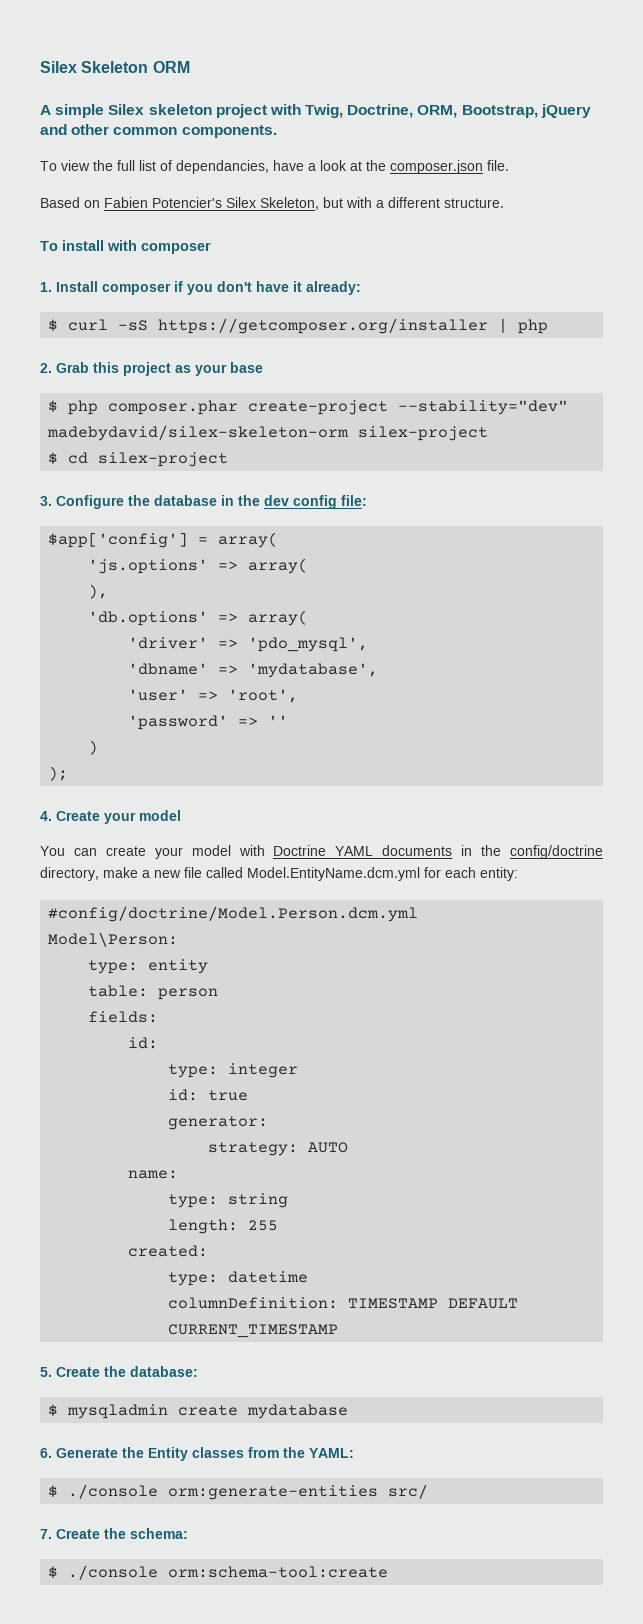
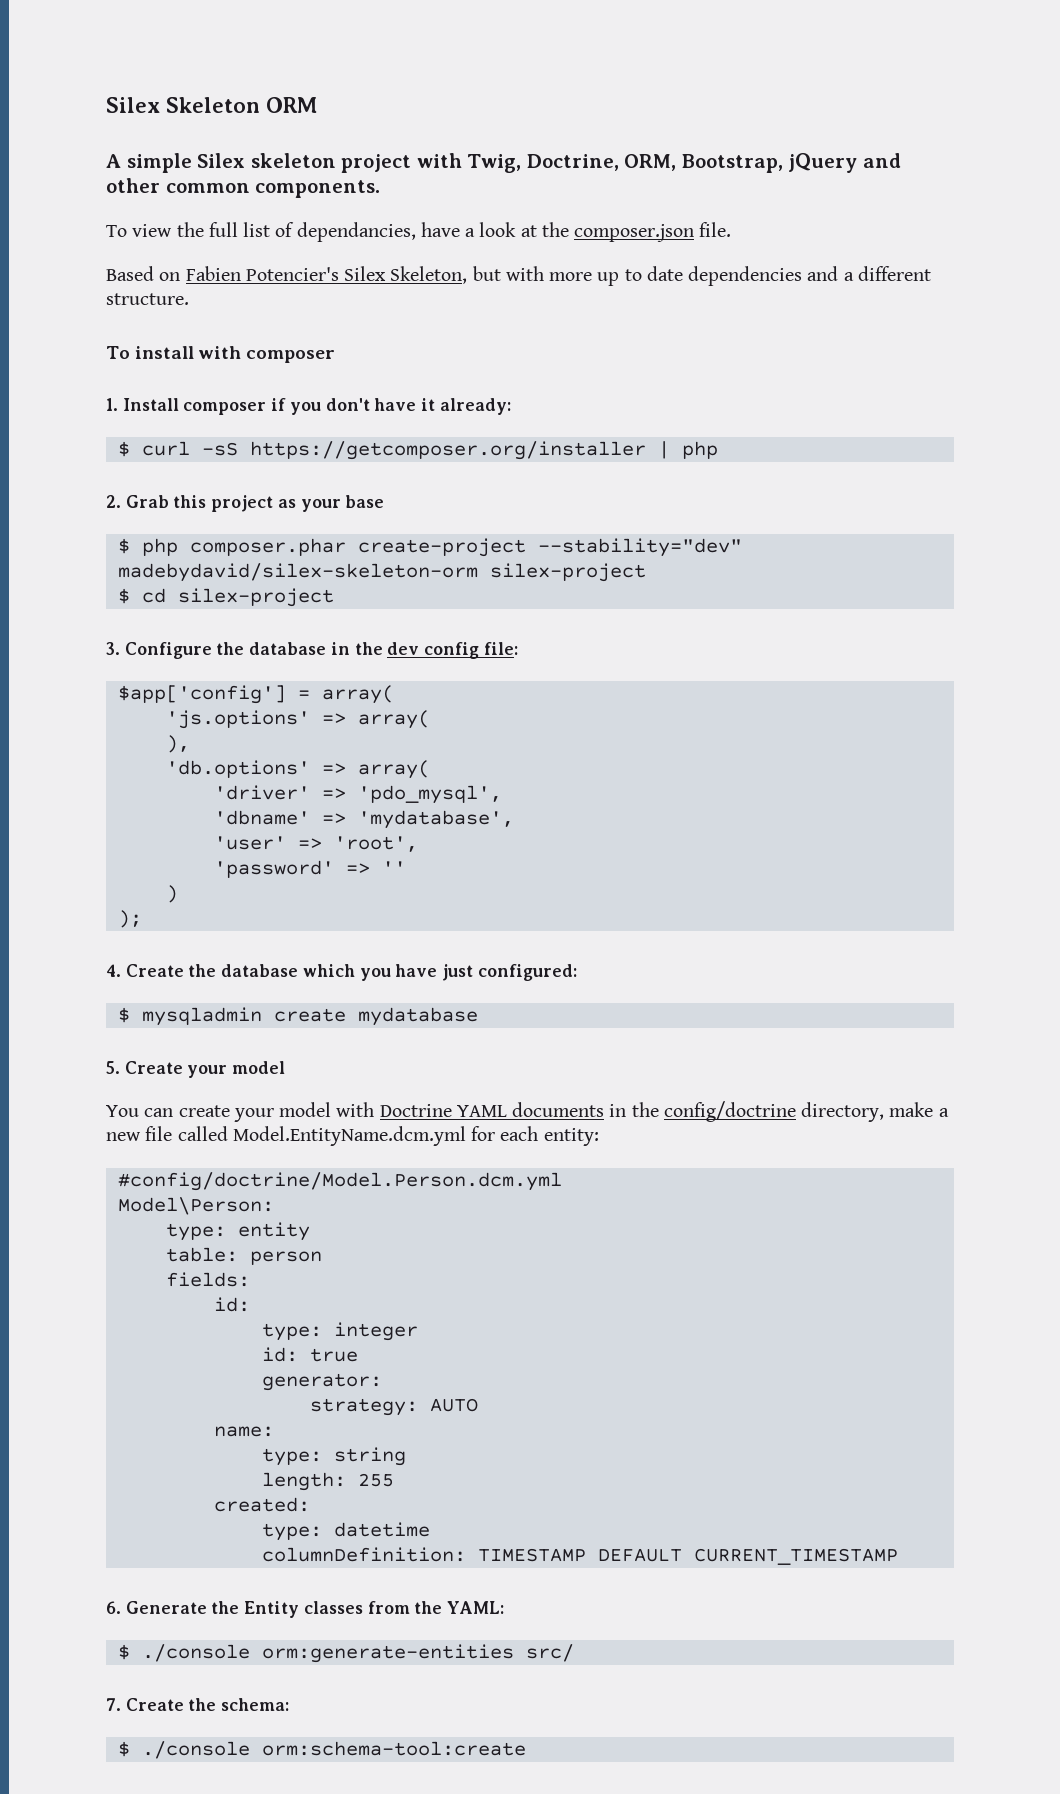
- Based on Fabien Potencier's Silex Skeleton, but with a different structure.
+ Based on Fabien Potencier's Silex Skeleton, but with more up to date dependencies and a different structure.
- 4. Create your model
+ 4. Create the database which you have just configured:
+ $ mysqladmin create mydatabase
+ 5. Create your model
- 5. Create the database:
- $ mysqladmin create mydatabase

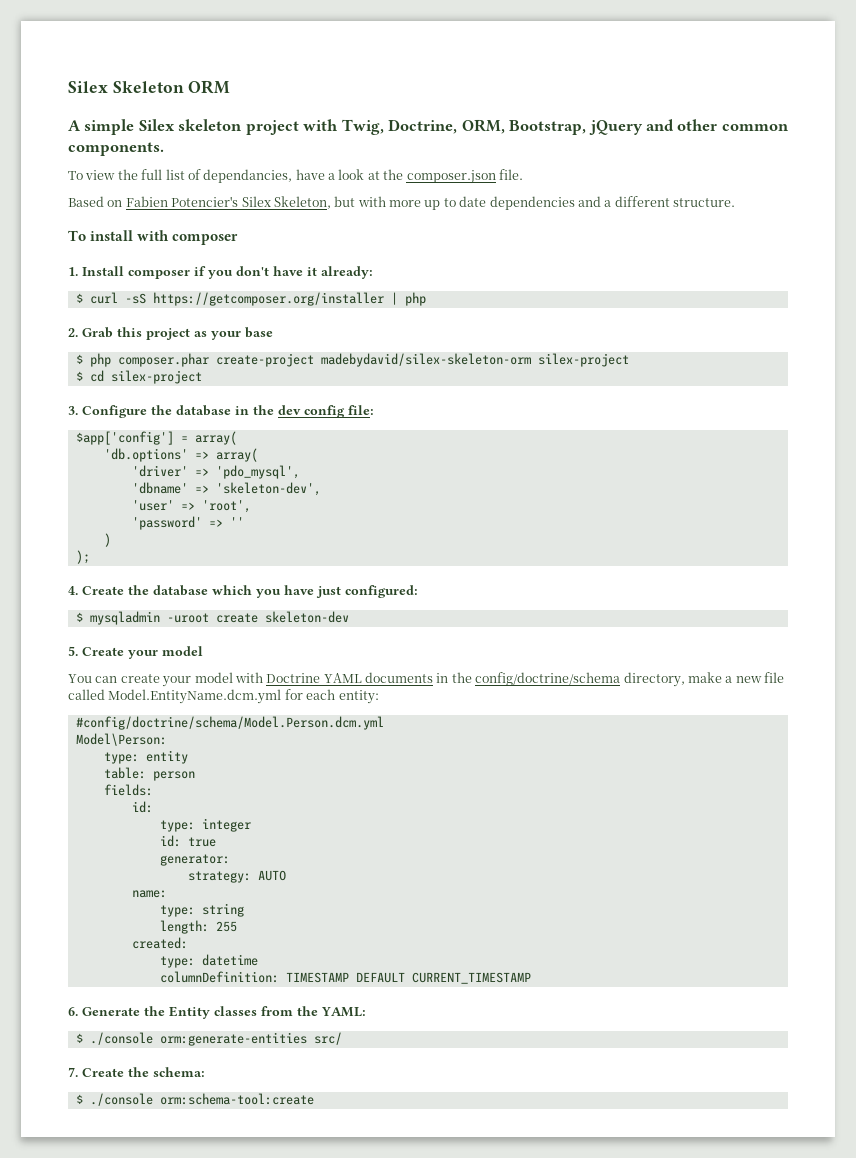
- $ php composer.phar create-project --stability="dev" madebydavid/silex-skeleton-orm silex-project
+ $ php composer.phar create-project madebydavid/silex-skeleton-orm silex-project
- 'js.options' => array(
- ),
- 'dbname' => 'mydatabase',
+ 'dbname' => 'skeleton-dev',
- $ mysqladmin create mydatabase
+ $ mysqladmin -uroot create skeleton-dev
- You can create your model with Doctrine YAML documents in the config/doctrine directory, make a new file called Model.EntityName.dcm.yml for each entity:
+ You can create your model with Doctrine YAML documents in the config/doctrine/schema directory, make a new file called Model.EntityName.dcm.yml for each entity:
- #config/doctrine/Model.Person.dcm.yml
+ #config/doctrine/schema/Model.Person.dcm.yml

